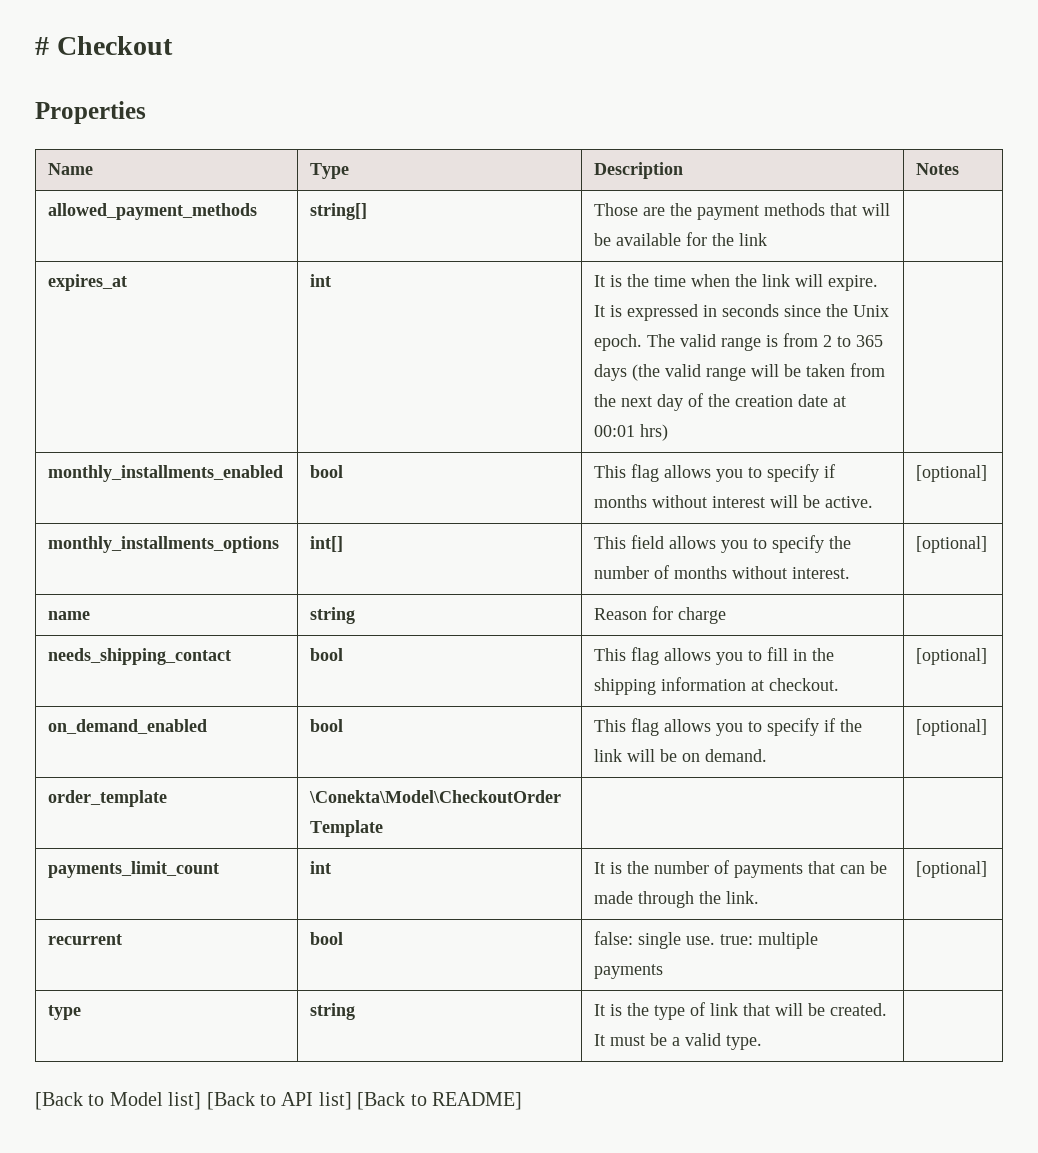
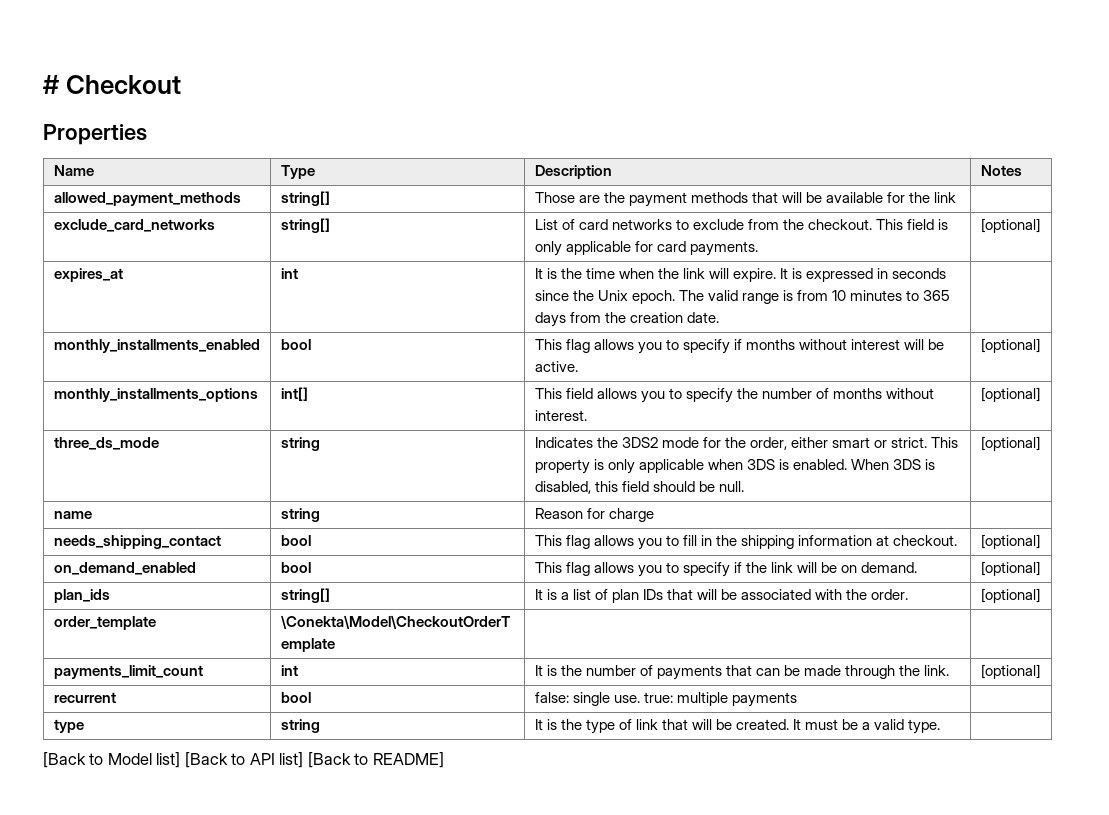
+ exclude_card_networks | string[] | List of card networks to exclude from the checkout. This field is only applicable for card payments. | [optional]
- The valid range is from 2 to 365 days (the valid range will be taken from the next day of the creation date at 00:01 hrs)
+ The valid range is from 10 minutes to 365 days from the creation date.
+ three_ds_mode | string | Indicates the 3DS2 mode for the order, either smart or strict. This property is only applicable when 3DS is enabled. When 3DS is disabled, this field should be null. | [optional]
+ plan_ids | string[] | It is a list of plan IDs that will be associated with the order. | [optional]

